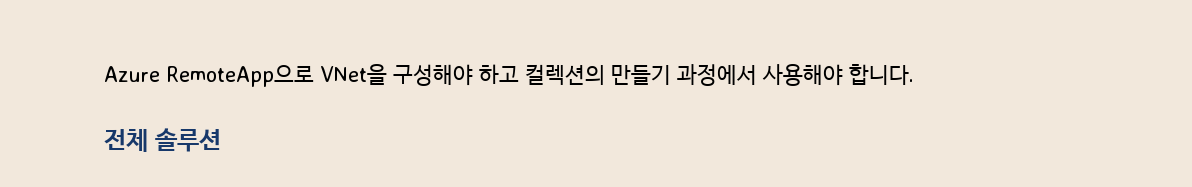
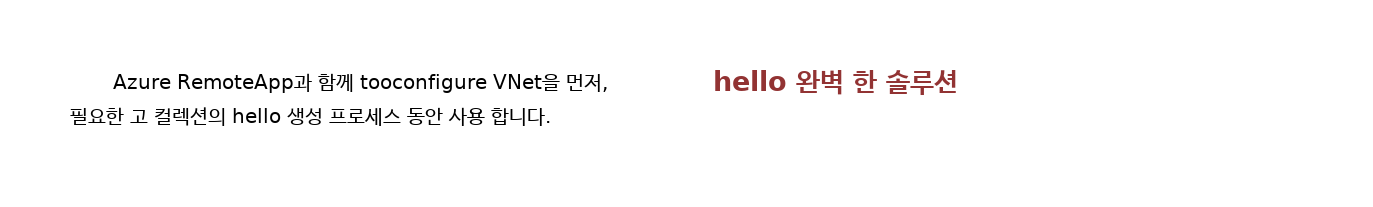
- Azure RemoteApp으로 VNet을 구성해야 하고 컬렉션의 만들기 과정에서 사용해야 합니다.
- 전체 솔루션
+ Azure RemoteApp과 함께 tooconfigure VNet을 먼저, 필요한 고 컬렉션의 hello 생성 프로세스 동안 사용 합니다.
+ hello 완벽 한 솔루션

